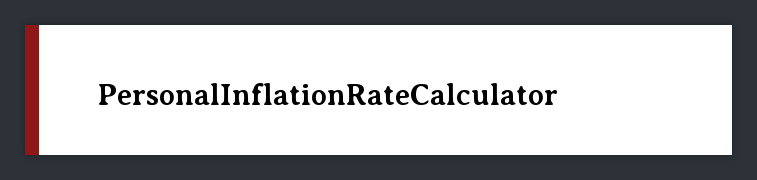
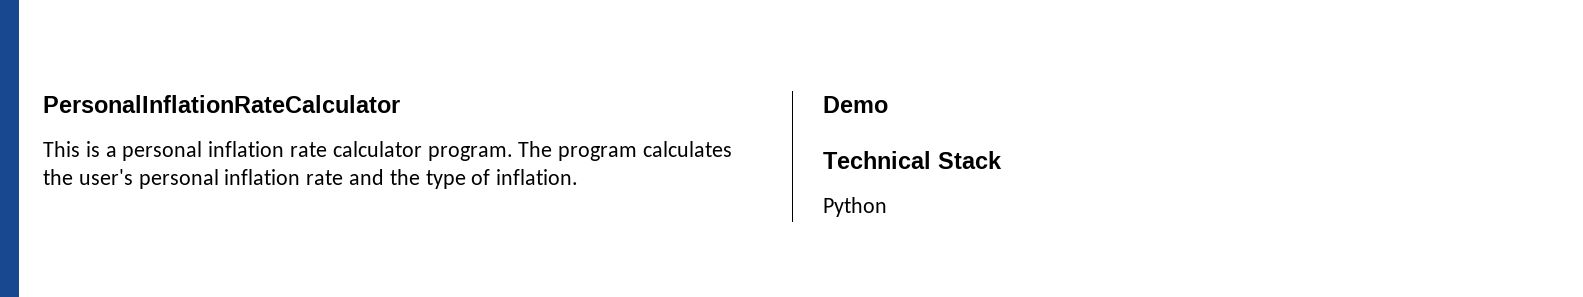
+ This is a personal inflation rate calculator program. The program calculates the user's personal inflation rate and the type of inflation.
+ Demo
+ Technical Stack
+ Python

